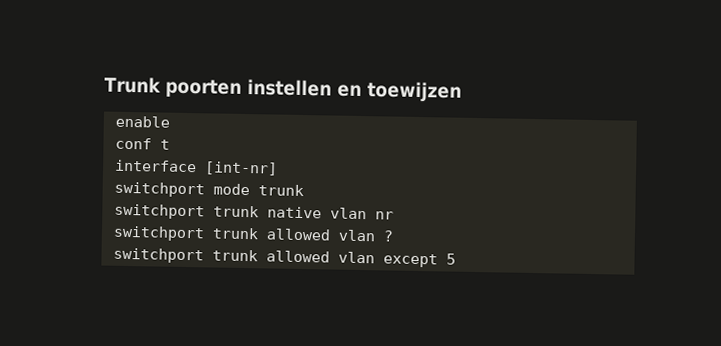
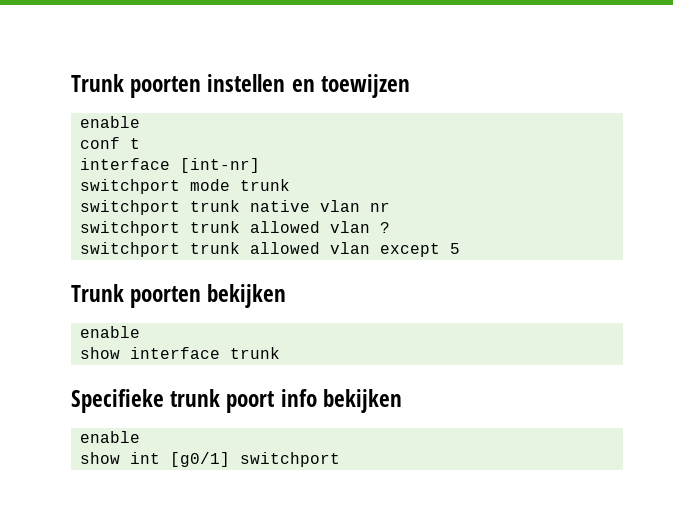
+ Trunk poorten bekijken
+ enable
+ show interface trunk
+ Specifieke trunk poort info bekijken
+ enable
+ show int [g0/1] switchport

